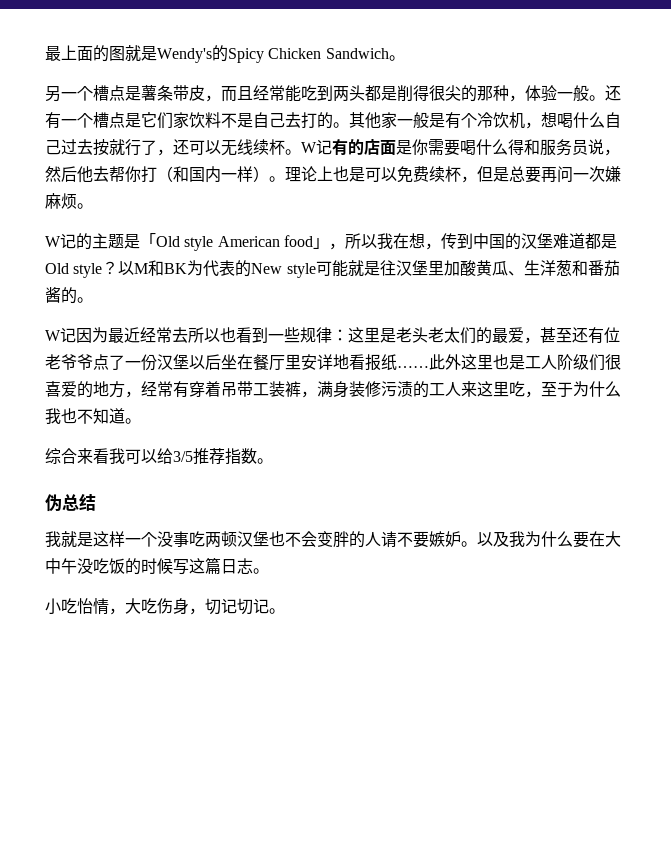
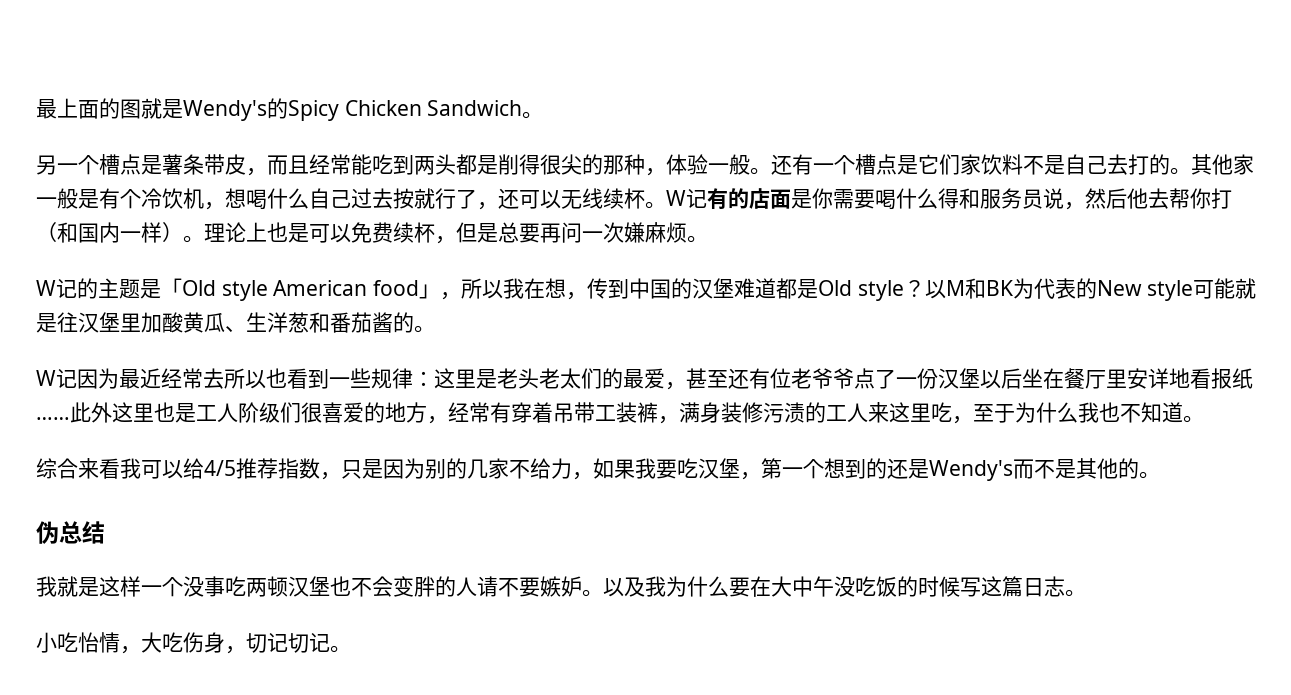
- 综合来看我可以给3/5推荐指数。
+ 综合来看我可以给4/5推荐指数，只是因为别的几家不给力，如果我要吃汉堡，第一个想到的还是Wendy's而不是其他的。

